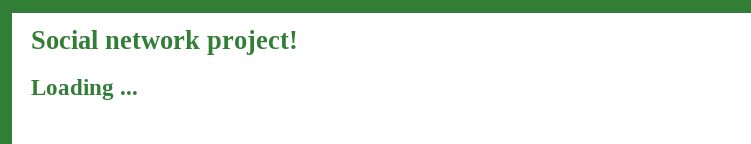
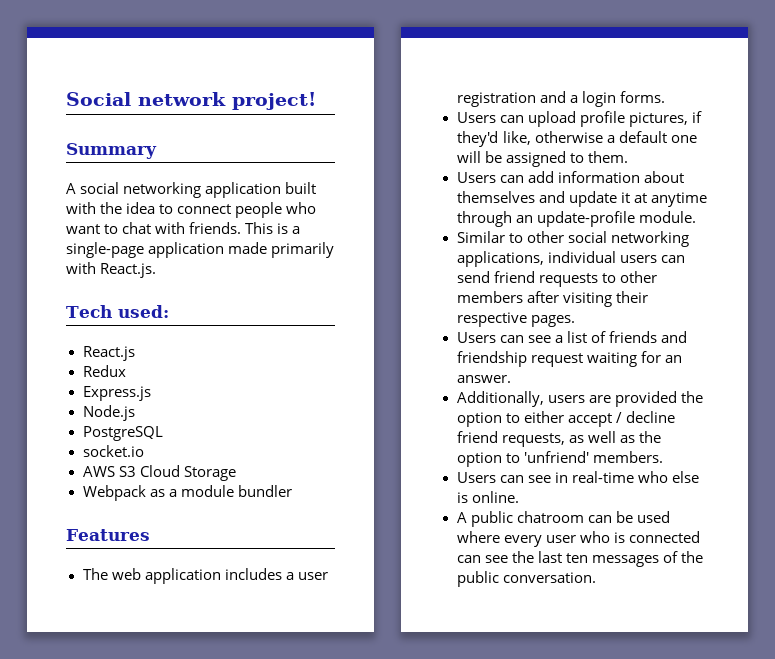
- Loading ...
+ Summary
+ A social networking application built with the idea to connect people who want to chat with friends. This is a single-page application made primarily with React.js.
+ Tech used:
+ React.js
+ Redux
+ Express.js
+ Node.js
+ PostgreSQL
+ socket.io
+ AWS S3 Cloud Storage
+ Webpack as a module bundler
+ Features
+ The web application includes a user registration and a login forms.
+ Users can upload profile pictures, if they'd like, otherwise a default one will be assigned to them.
+ Users can add information about themselves and update it at anytime through an update-profile module.
+ Similar to other social networking applications, individual users can send friend requests to other members after visiting their respective pages.
+ Users can see a list of friends and friendship request waiting for an answer.
+ Additionally, users are provided the option to either accept / decline friend requests, as well as the option to 'unfriend' members.
+ Users can see in real-time who else is online.
+ A public chatroom can be used where every user who is connected can see the last ten messages of the public conversation.

